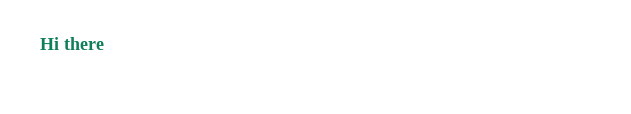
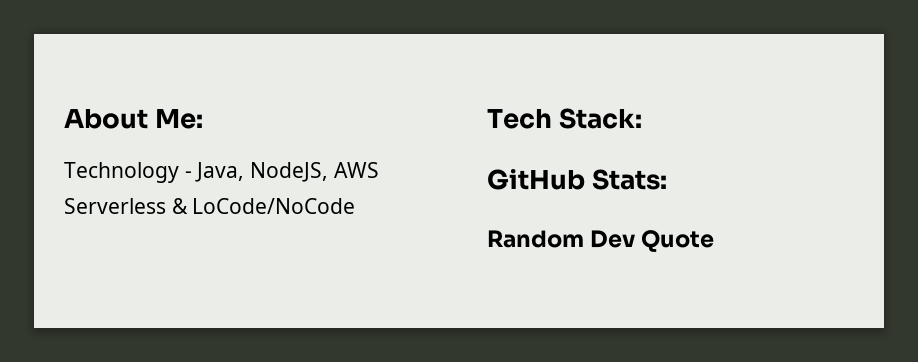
- Hi there
+ About Me:
+ Technology - Java, NodeJS, AWS Serverless & LoCode/NoCode
+ Tech Stack:
+ GitHub Stats:
+ Random Dev Quote

